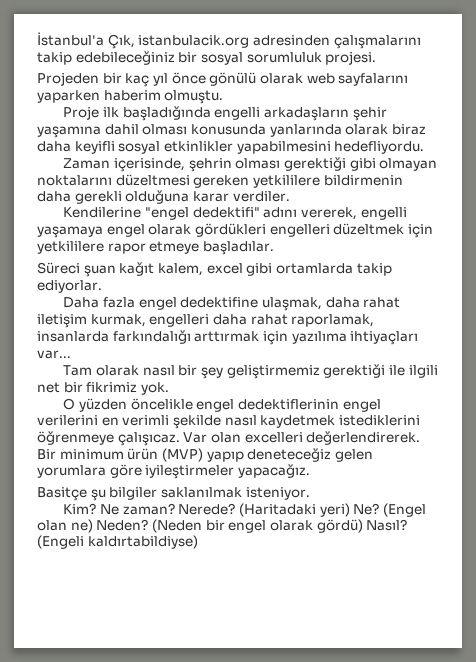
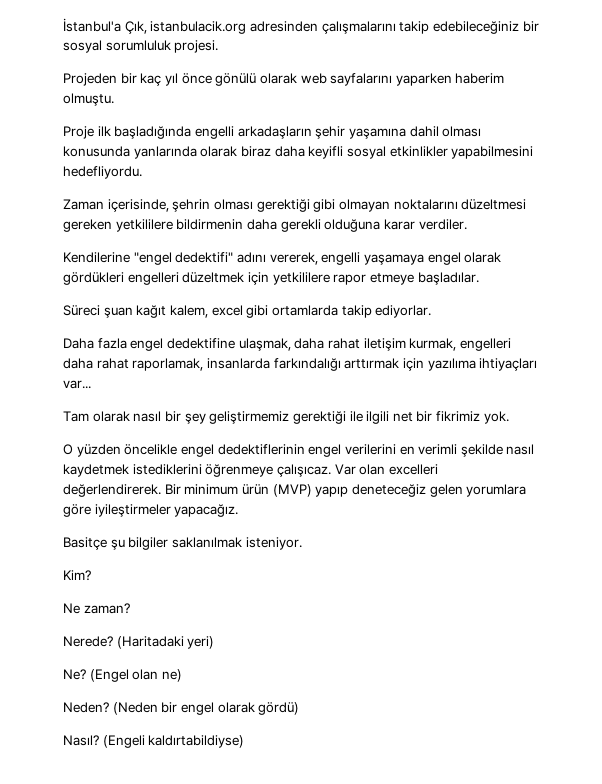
- Kim? Ne zaman? Nerede?
+ Kim?
+ Ne zaman?
+ Nerede?
- (Haritadaki yeri) Ne?
+ (Haritadaki yeri)
+ Ne?
- (Engel olan ne) Neden?
+ (Engel olan ne)
+ Neden?
- (Neden bir engel olarak gördü) Nasıl?
+ (Neden bir engel olarak gördü)
+ Nasıl?

